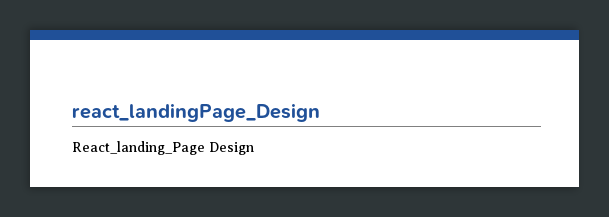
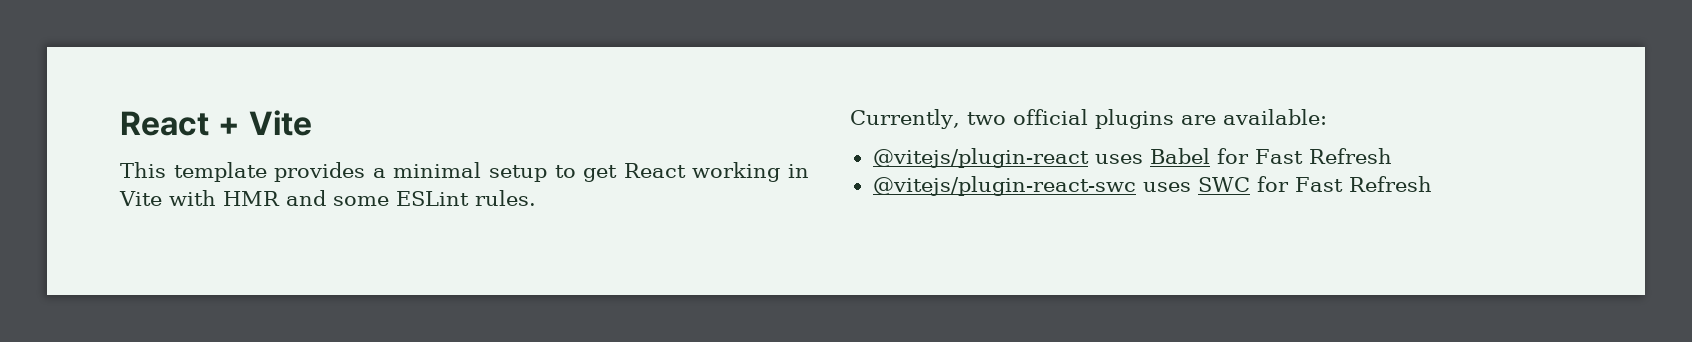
- react_landingPage_Design
- React_landing_Page Design
+ React + Vite
+ This template provides a minimal setup to get React working in Vite with HMR and some ESLint rules.
+ Currently, two official plugins are available:
+ @vitejs/plugin-react uses Babel for Fast Refresh
+ @vitejs/plugin-react-swc uses SWC for Fast Refresh

